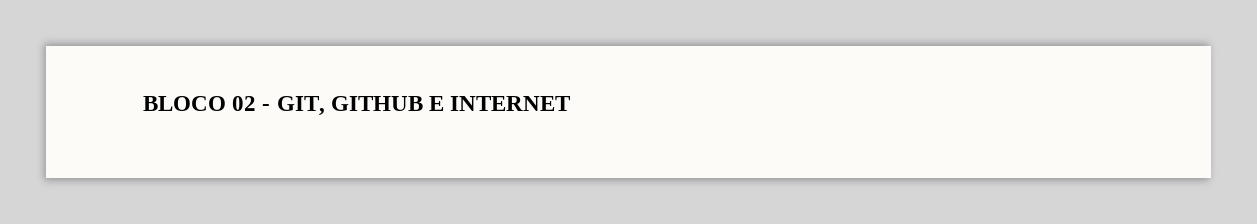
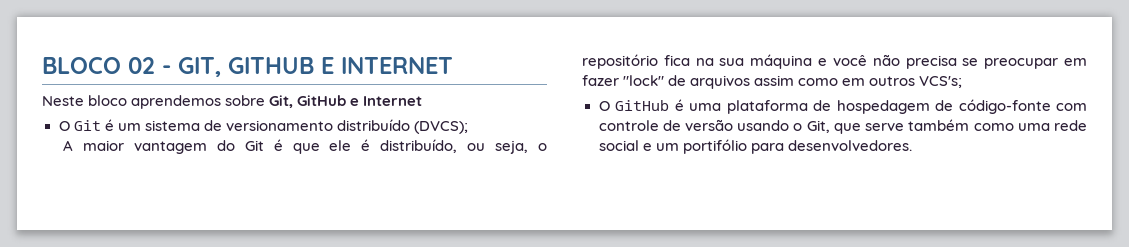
+ Neste bloco aprendemos sobre Git, GitHub e Internet
+ O Git é um sistema de versionamento distribuído (DVCS);
+ A maior vantagem do Git é que ele é distribuído, ou seja, o repositório fica na sua máquina e você não precisa se preocupar em fazer "lock" de arquivos assim como em outros VCS's;
+ O GitHub é uma plataforma de hospedagem de código-fonte com controle de versão usando o Git, que serve também como uma rede social e um portifólio para desenvolvedores.

